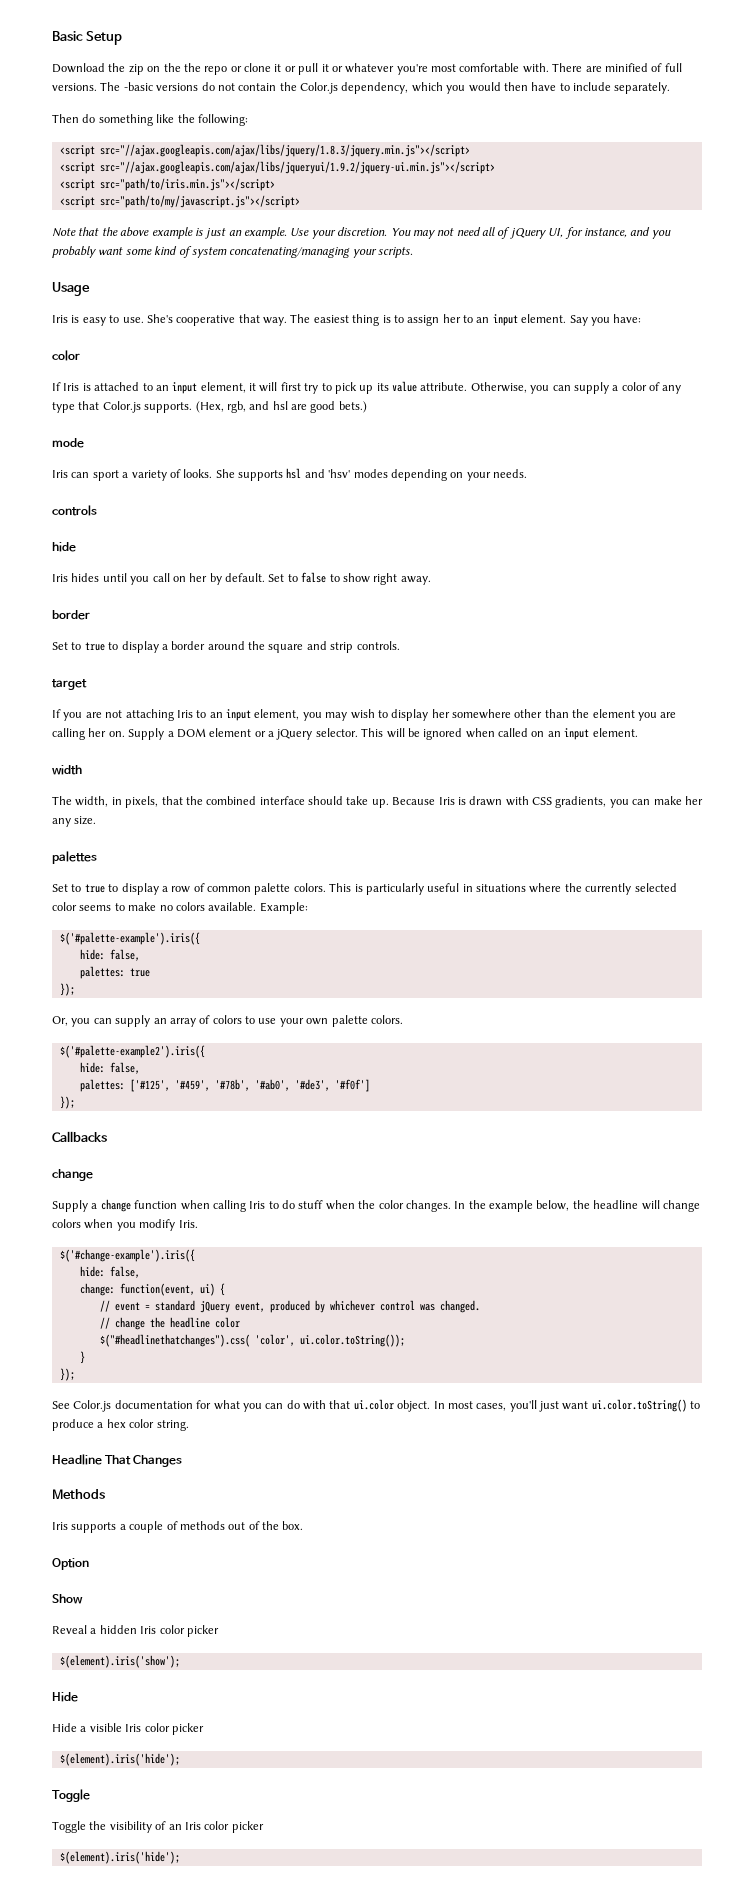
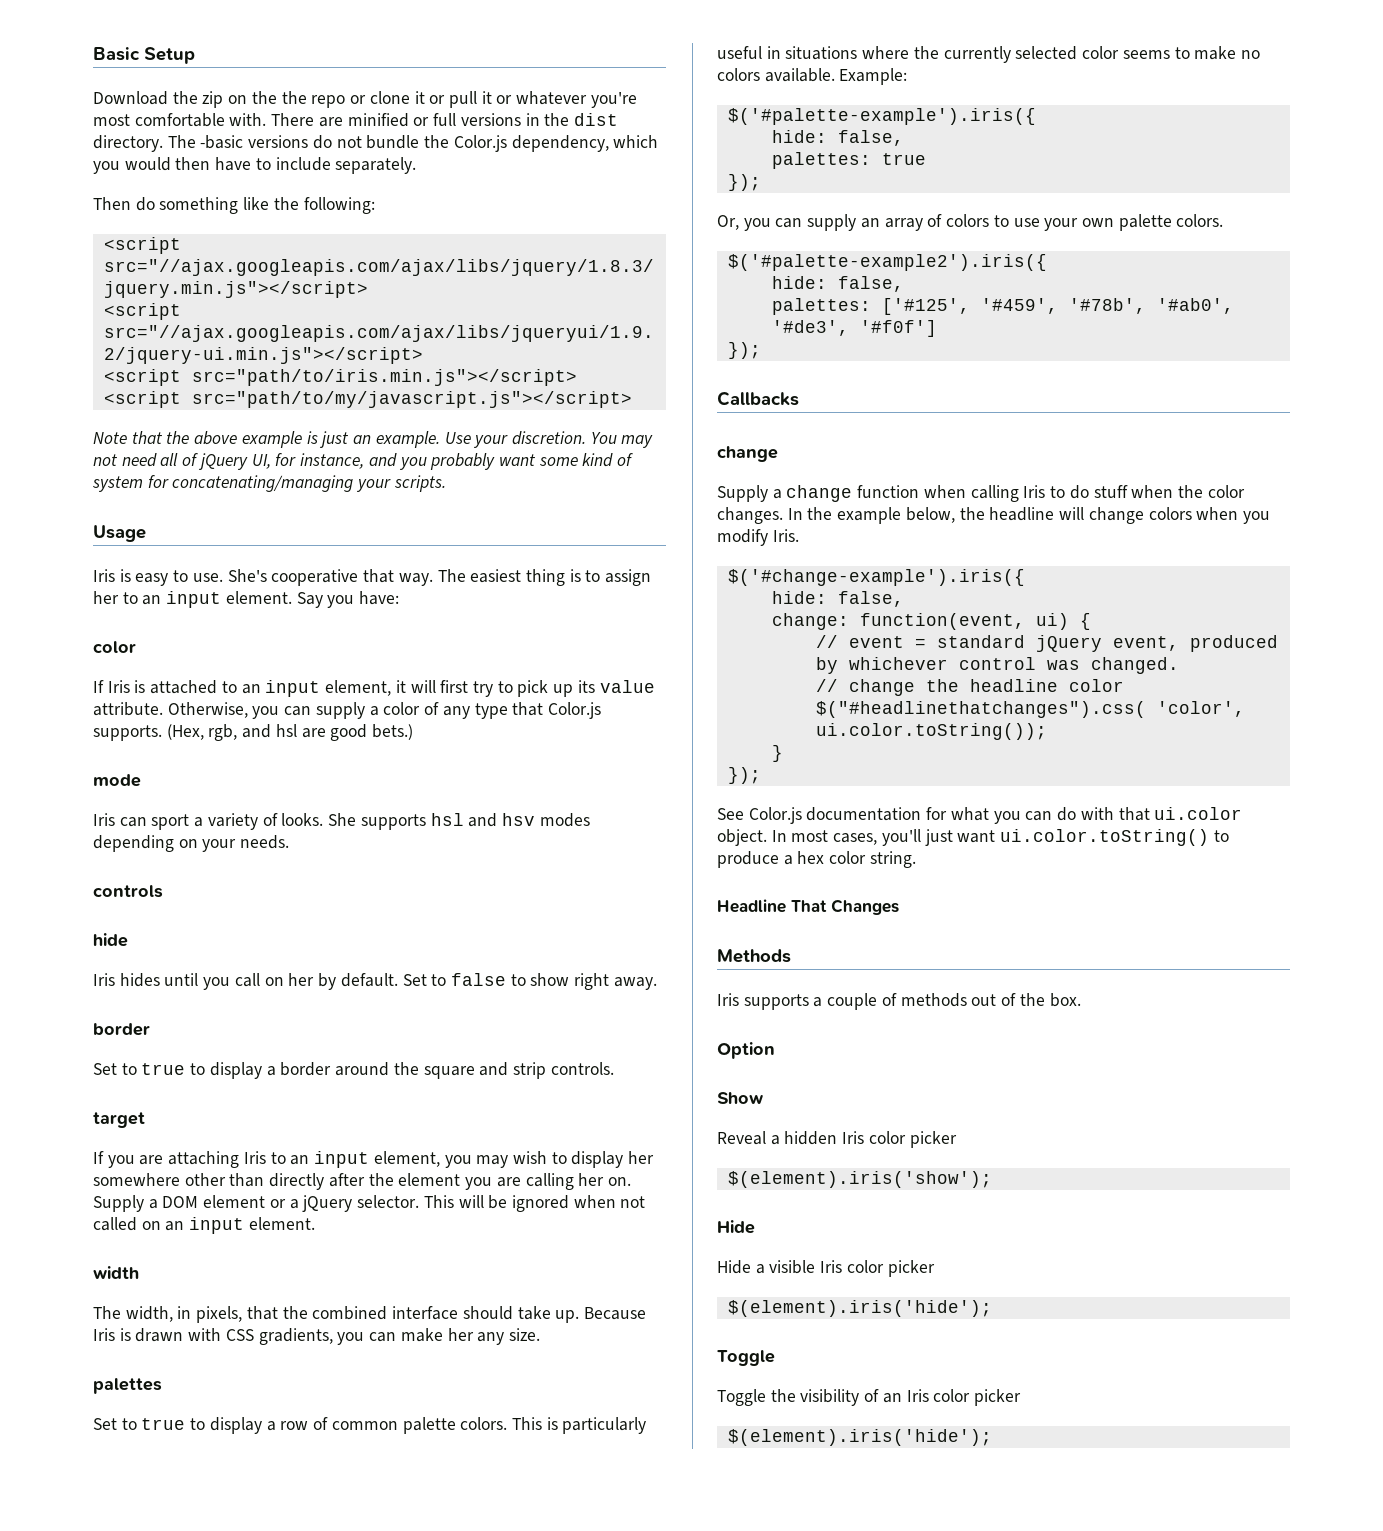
- There are minified of full versions.
+ There are minified or full versions in the dist directory.
- The -basic versions do not contain the Color.js dependency, which you would then have to include separately.
+ The -basic versions do not bundle the Color.js dependency, which you would then have to include separately.
- You may not need all of jQuery UI, for instance, and you probably want some kind of system concatenating/managing your scripts.
+ You may not need all of jQuery UI, for instance, and you probably want some kind of system for concatenating/managing your scripts.
- She supports hsl and 'hsv' modes depending on your needs.
+ She supports hsl and hsv modes depending on your needs.
- If you are not attaching Iris to an input element, you may wish to display her somewhere other than the element you are calling her on.
+ If you are attaching Iris to an input element, you may wish to display her somewhere other than directly after the element you are calling her on.
- This will be ignored when called on an input element.
+ This will be ignored when not called on an input element.

